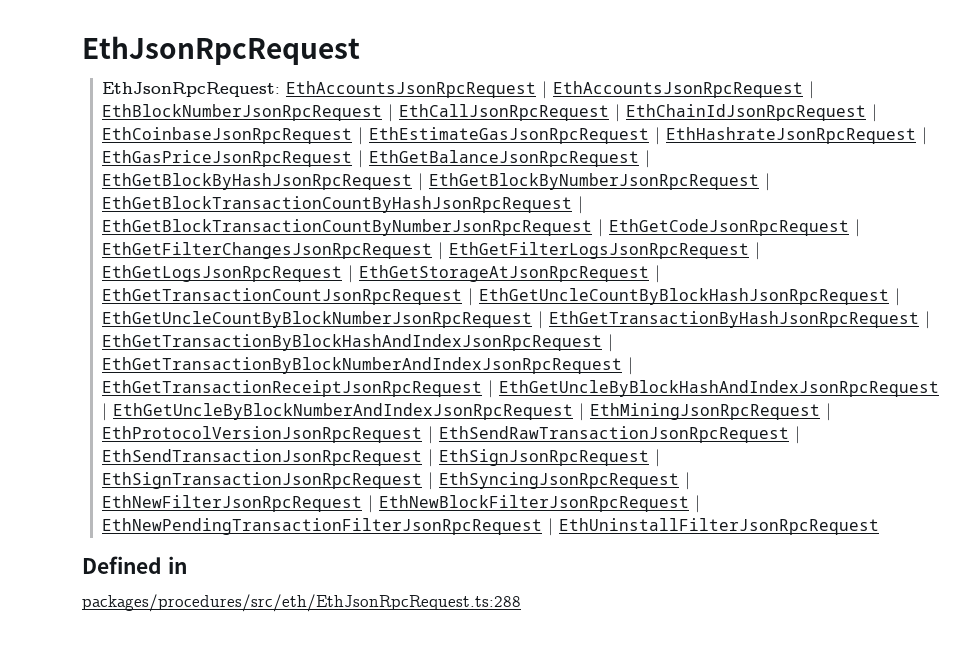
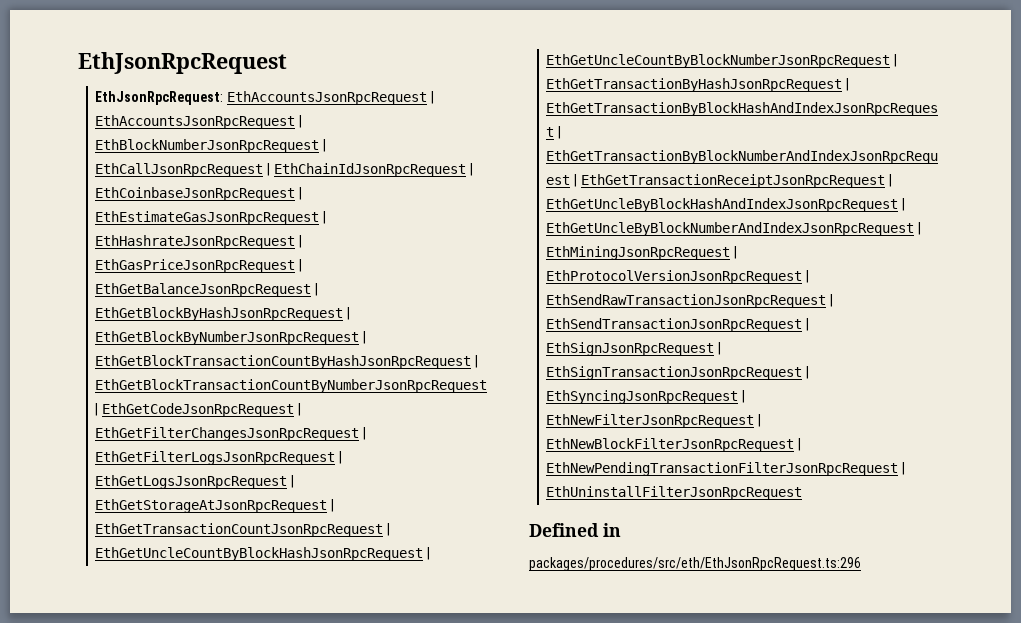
- packages/procedures/src/eth/EthJsonRpcRequest.ts:288
+ packages/procedures/src/eth/EthJsonRpcRequest.ts:296

